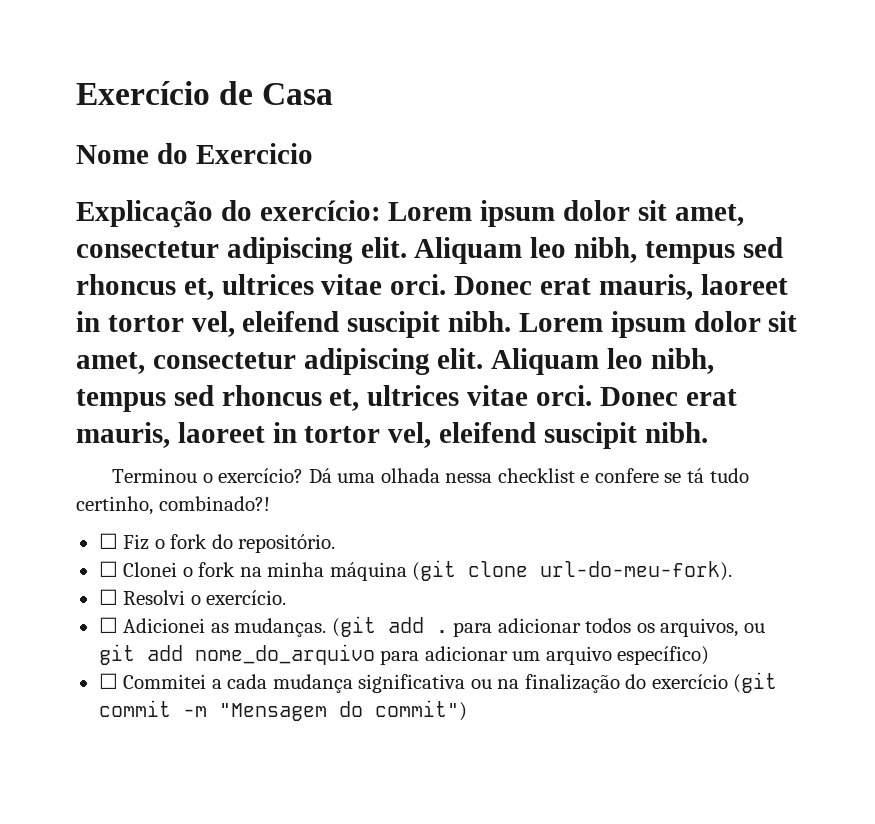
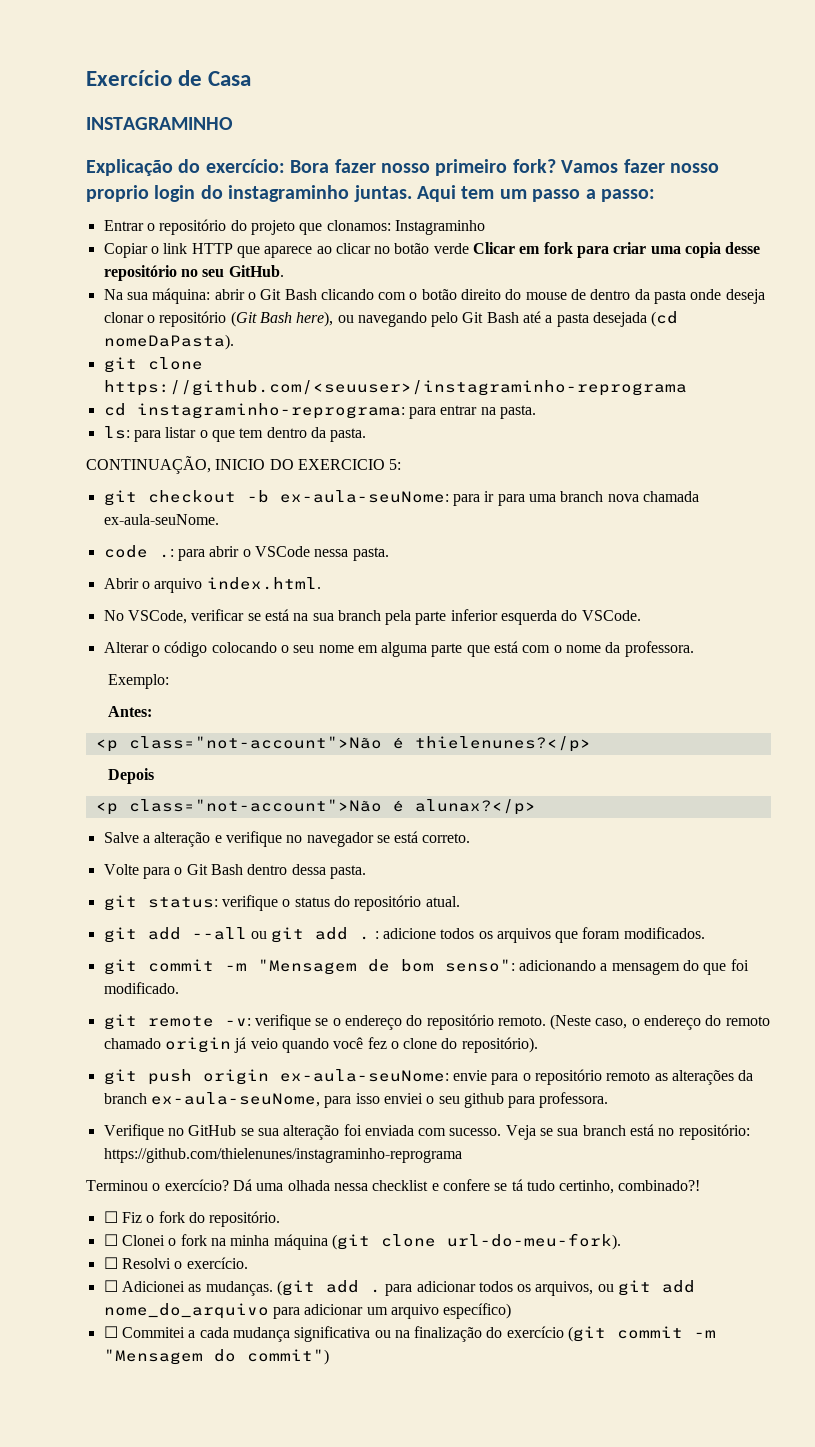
- Nome do Exercicio
+ INSTAGRAMINHO
- Explicação do exercício: Lorem ipsum dolor sit amet, consectetur adipiscing elit. Aliquam leo nibh, tempus sed rhoncus et, ultrices vitae orci. Donec erat mauris, laoreet in tortor vel, eleifend suscipit nibh. Lorem ipsum dolor sit amet, consectetur adipiscing elit. Aliquam leo nibh, tempus sed rhoncus et, ultrices vitae orci. Donec erat mauris, laoreet in tortor vel, eleifend suscipit nibh.
+ Explicação do exercício: Bora fazer nosso primeiro fork? Vamos fazer nosso proprio login do instagraminho juntas. Aqui tem um passo a passo:
+ Entrar o repositório do projeto que clonamos: Instagraminho
+ Copiar o link HTTP que aparece ao clicar no botão verde Clicar em fork para criar uma copia desse repositório no seu GitHub.
+ Na sua máquina: abrir o Git Bash clicando com o botão direito do mouse de dentro da pasta onde deseja clonar o repositório (Git Bash here), ou navegando pelo Git Bash até a pasta desejada (cd nomeDaPasta).
+ git clone https://github.com/<seuuser>/instagraminho-reprograma
+ cd instagraminho-reprograma: para entrar na pasta.
+ ls: para listar o que tem dentro da pasta.
+ CONTINUAÇÃO, INICIO DO EXERCICIO 5:
+ git checkout -b ex-aula-seuNome: para ir para uma branch nova chamada ex-aula-seuNome.
+ code .: para abrir o VSCode nessa pasta.
+ Abrir o arquivo index.html.
+ No VSCode, verificar se está na sua branch pela parte inferior esquerda do VSCode.
+ Alterar o código colocando o seu nome em alguma parte que está com o nome da professora.
+ Exemplo:
+ Antes:
+ <p class="not-account">Não é thielenunes?</p>
+ Depois
+ <p class="not-account">Não é alunax?</p>
+ Salve a alteração e verifique no navegador se está correto.
+ Volte para o Git Bash dentro dessa pasta.
+ git status: verifique o status do repositório atual.
+ git add --all ou git add . : adicione todos os arquivos que foram modificados.
+ git commit -m "Mensagem de bom senso": adicionando a mensagem do que foi modificado.
+ git remote -v: verifique se o endereço do repositório remoto. (Neste caso, o endereço do remoto chamado origin já veio quando você fez o clone do repositório).
+ git push origin ex-aula-seuNome: envie para o repositório remoto as alterações da branch ex-aula-seuNome, para isso enviei o seu github para professora.
+ Verifique no GitHub se sua alteração foi enviada com sucesso. Veja se sua branch está no repositório: https://github.com/thielenunes/instagraminho-reprograma

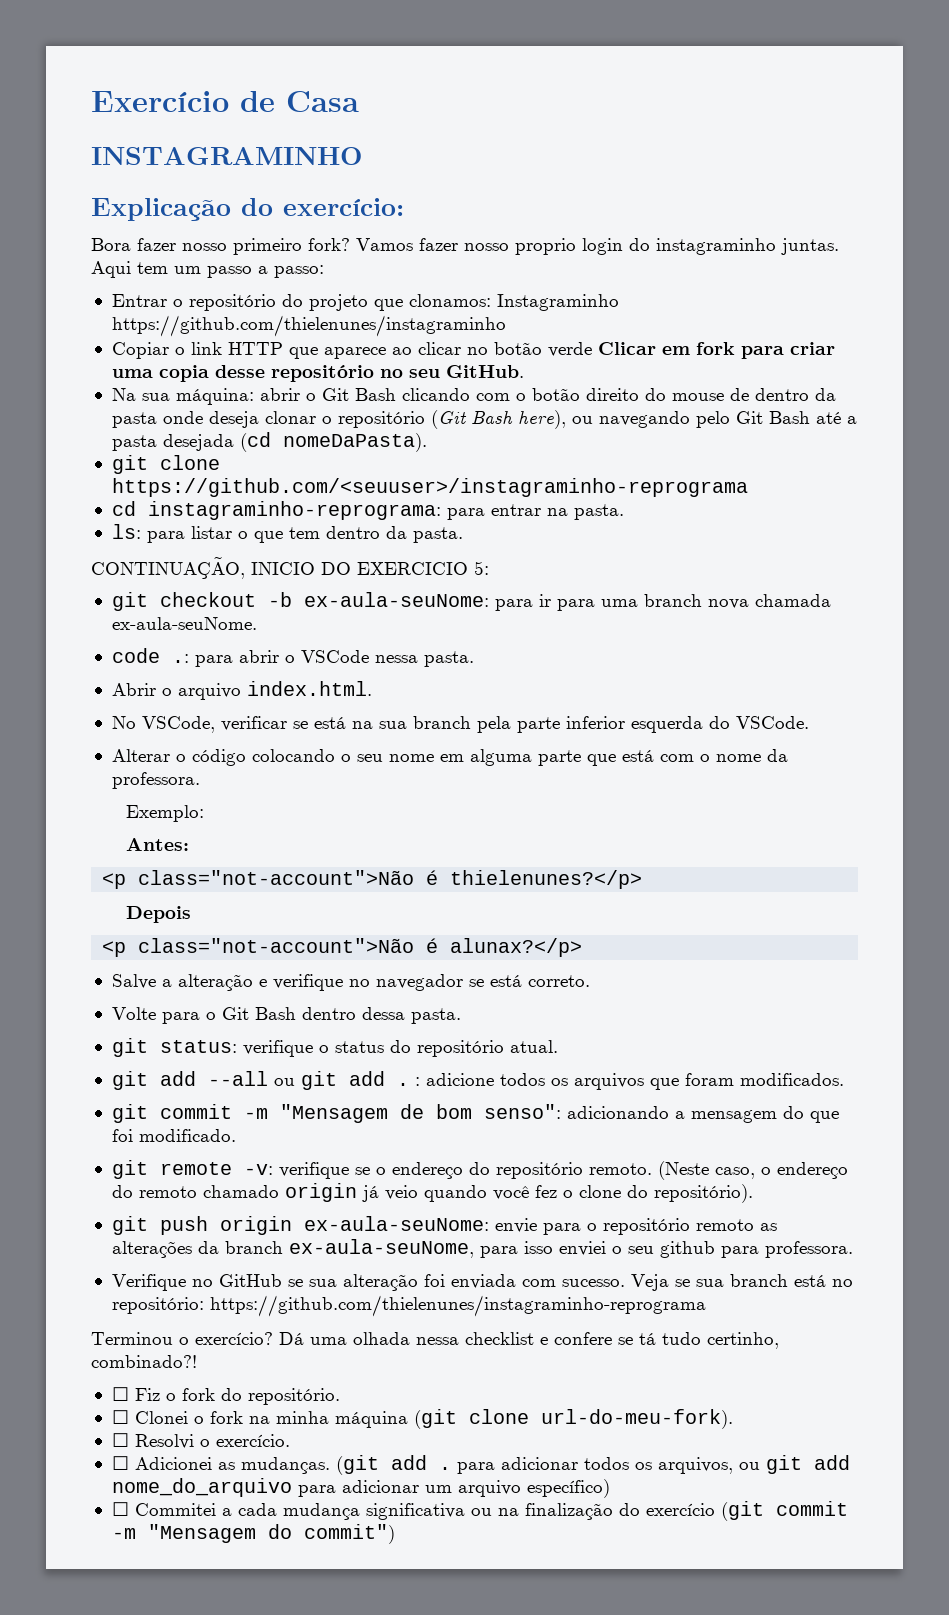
- Explicação do exercício: Bora fazer nosso primeiro fork?
+ Explicação do exercício:
+ Bora fazer nosso primeiro fork?
- Entrar o repositório do projeto que clonamos: Instagraminho
+ Entrar o repositório do projeto que clonamos: Instagraminho https://github.com/thielenunes/instagraminho

